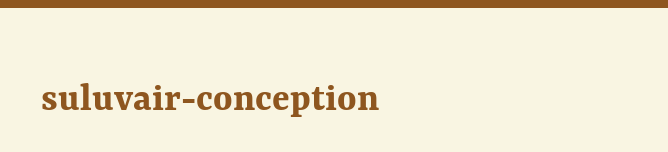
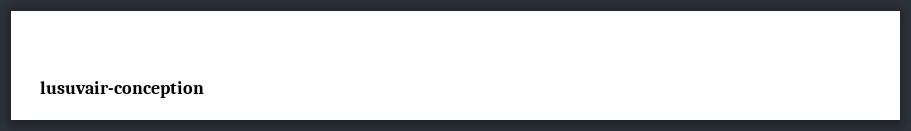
- suluvair-conception
+ lusuvair-conception

